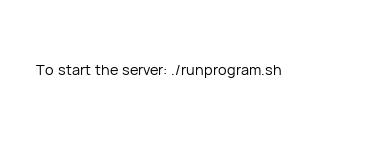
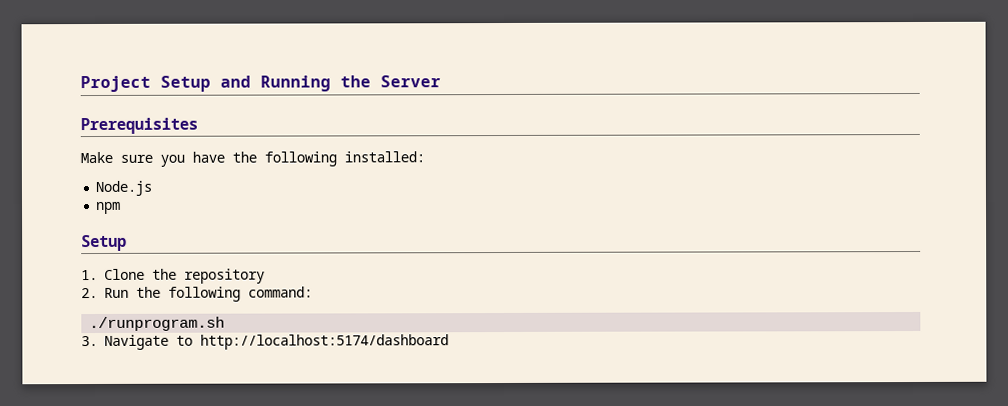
- To start the server: ./runprogram.sh
+ Project Setup and Running the Server
+ Prerequisites
+ Make sure you have the following installed:
+ Node.js
+ npm
+ Setup
+ 1. Clone the repository
+ 2. Run the following command:
+ ./runprogram.sh
+ 3. Navigate to http://localhost:5174/dashboard

